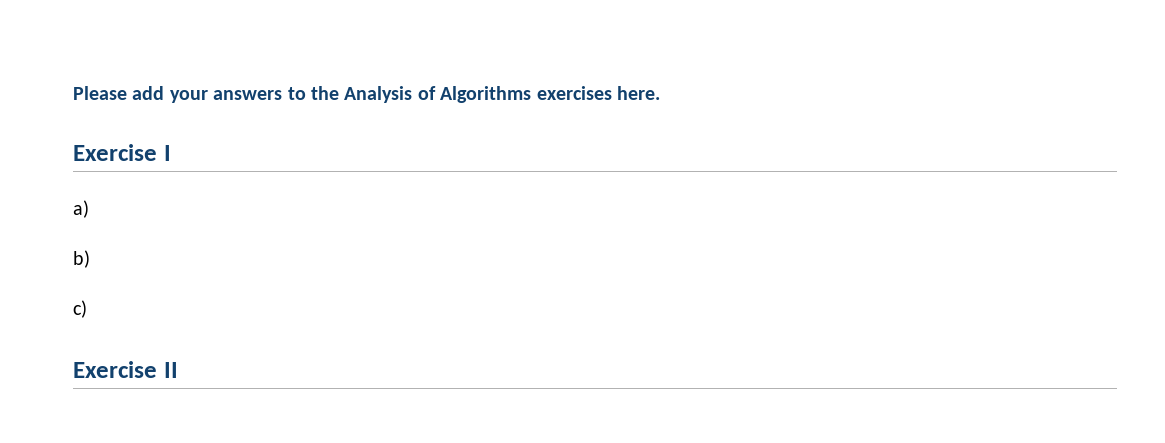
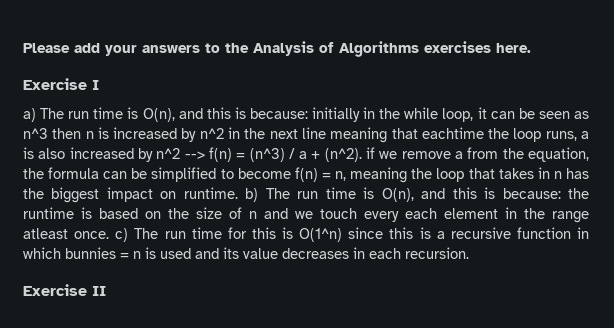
- a)
- b)
- c)
+ a) The run time is O(n), and this is because: initially in the while loop, it can be seen as n^3 then n is increased by n^2 in the next line meaning that eachtime the loop runs, a is also increased by n^2 --> f(n) = (n^3) / a + (n^2). if we remove a from the equation, the formula can be simplified to become f(n) = n, meaning the loop that takes in n has the biggest impact on runtime. b) The run time is O(n), and this is because: the runtime is based on the size of n and we touch every each element in the range atleast once. c) The run time for this is O(1^n) since this is a recursive function in which bunnies = n is used and its value decreases in each recursion.

